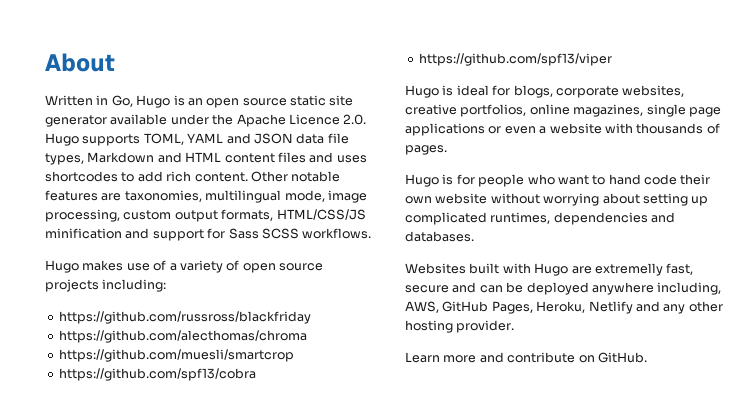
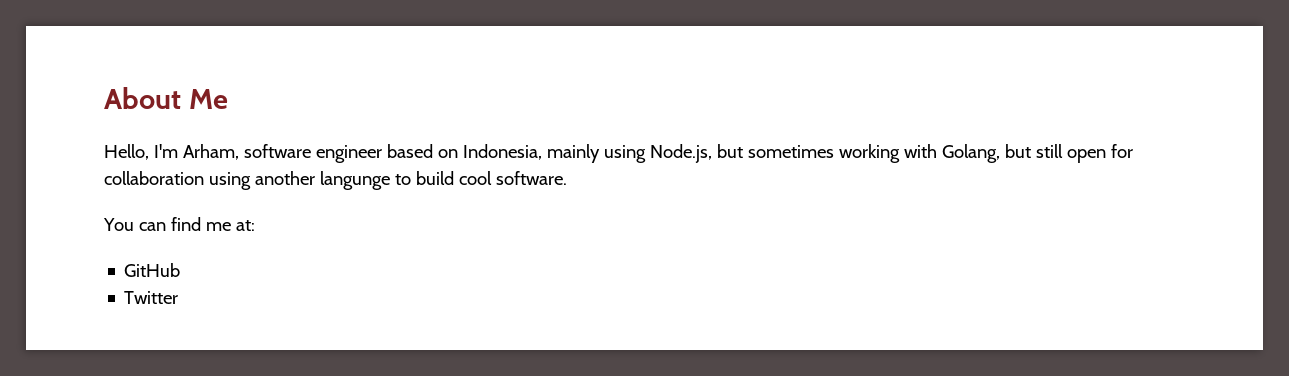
- About
- Written in Go, Hugo is an open source static site generator available under the Apache Licence 2.0. Hugo supports TOML, YAML and JSON data file types, Markdown and HTML content files and uses shortcodes to add rich content. Other notable features are taxonomies, multilingual mode, image processing, custom output formats, HTML/CSS/JS minification and support for Sass SCSS workflows.
- Hugo makes use of a variety of open source projects including:
- https://github.com/russross/blackfriday
- https://github.com/alecthomas/chroma
- https://github.com/muesli/smartcrop
- https://github.com/spf13/cobra
- https://github.com/spf13/viper
- Hugo is ideal for blogs, corporate websites, creative portfolios, online magazines, single page applications or even a website with thousands of pages.
- Hugo is for people who want to hand code their own website without worrying about setting up complicated runtimes, dependencies and databases.
- Websites built with Hugo are extremelly fast, secure and can be deployed anywhere including, AWS, GitHub Pages, Heroku, Netlify and any other hosting provider.
- Learn more and contribute on GitHub.
+ About Me
+ Hello, I'm Arham, software engineer based on Indonesia, mainly using Node.js, but sometimes working with Golang, but still open for collaboration using another langunge to build cool software.
+ You can find me at:
+ GitHub
+ Twitter

